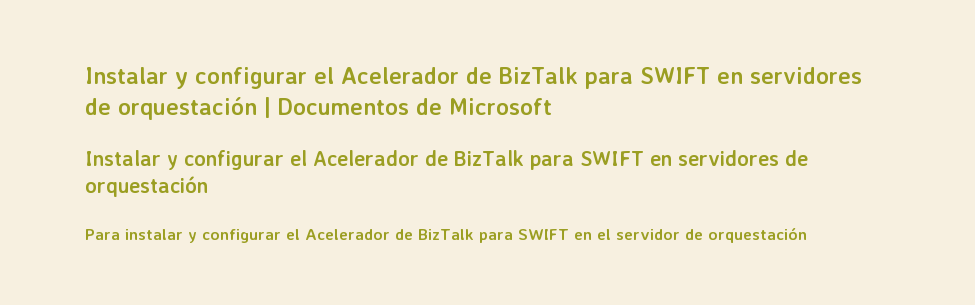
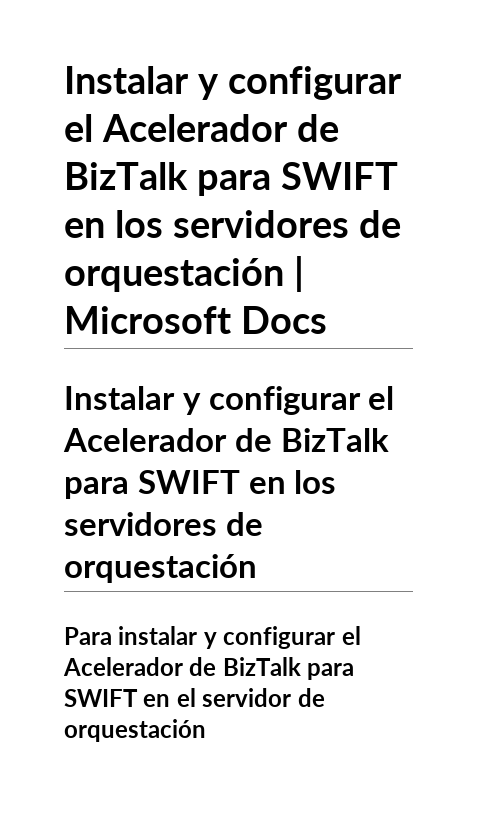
- Instalar y configurar el Acelerador de BizTalk para SWIFT en servidores de orquestación | Documentos de Microsoft
- Instalar y configurar el Acelerador de BizTalk para SWIFT en servidores de orquestación
+ Instalar y configurar el Acelerador de BizTalk para SWIFT en los servidores de orquestación | Microsoft Docs
+ Instalar y configurar el Acelerador de BizTalk para SWIFT en los servidores de orquestación

